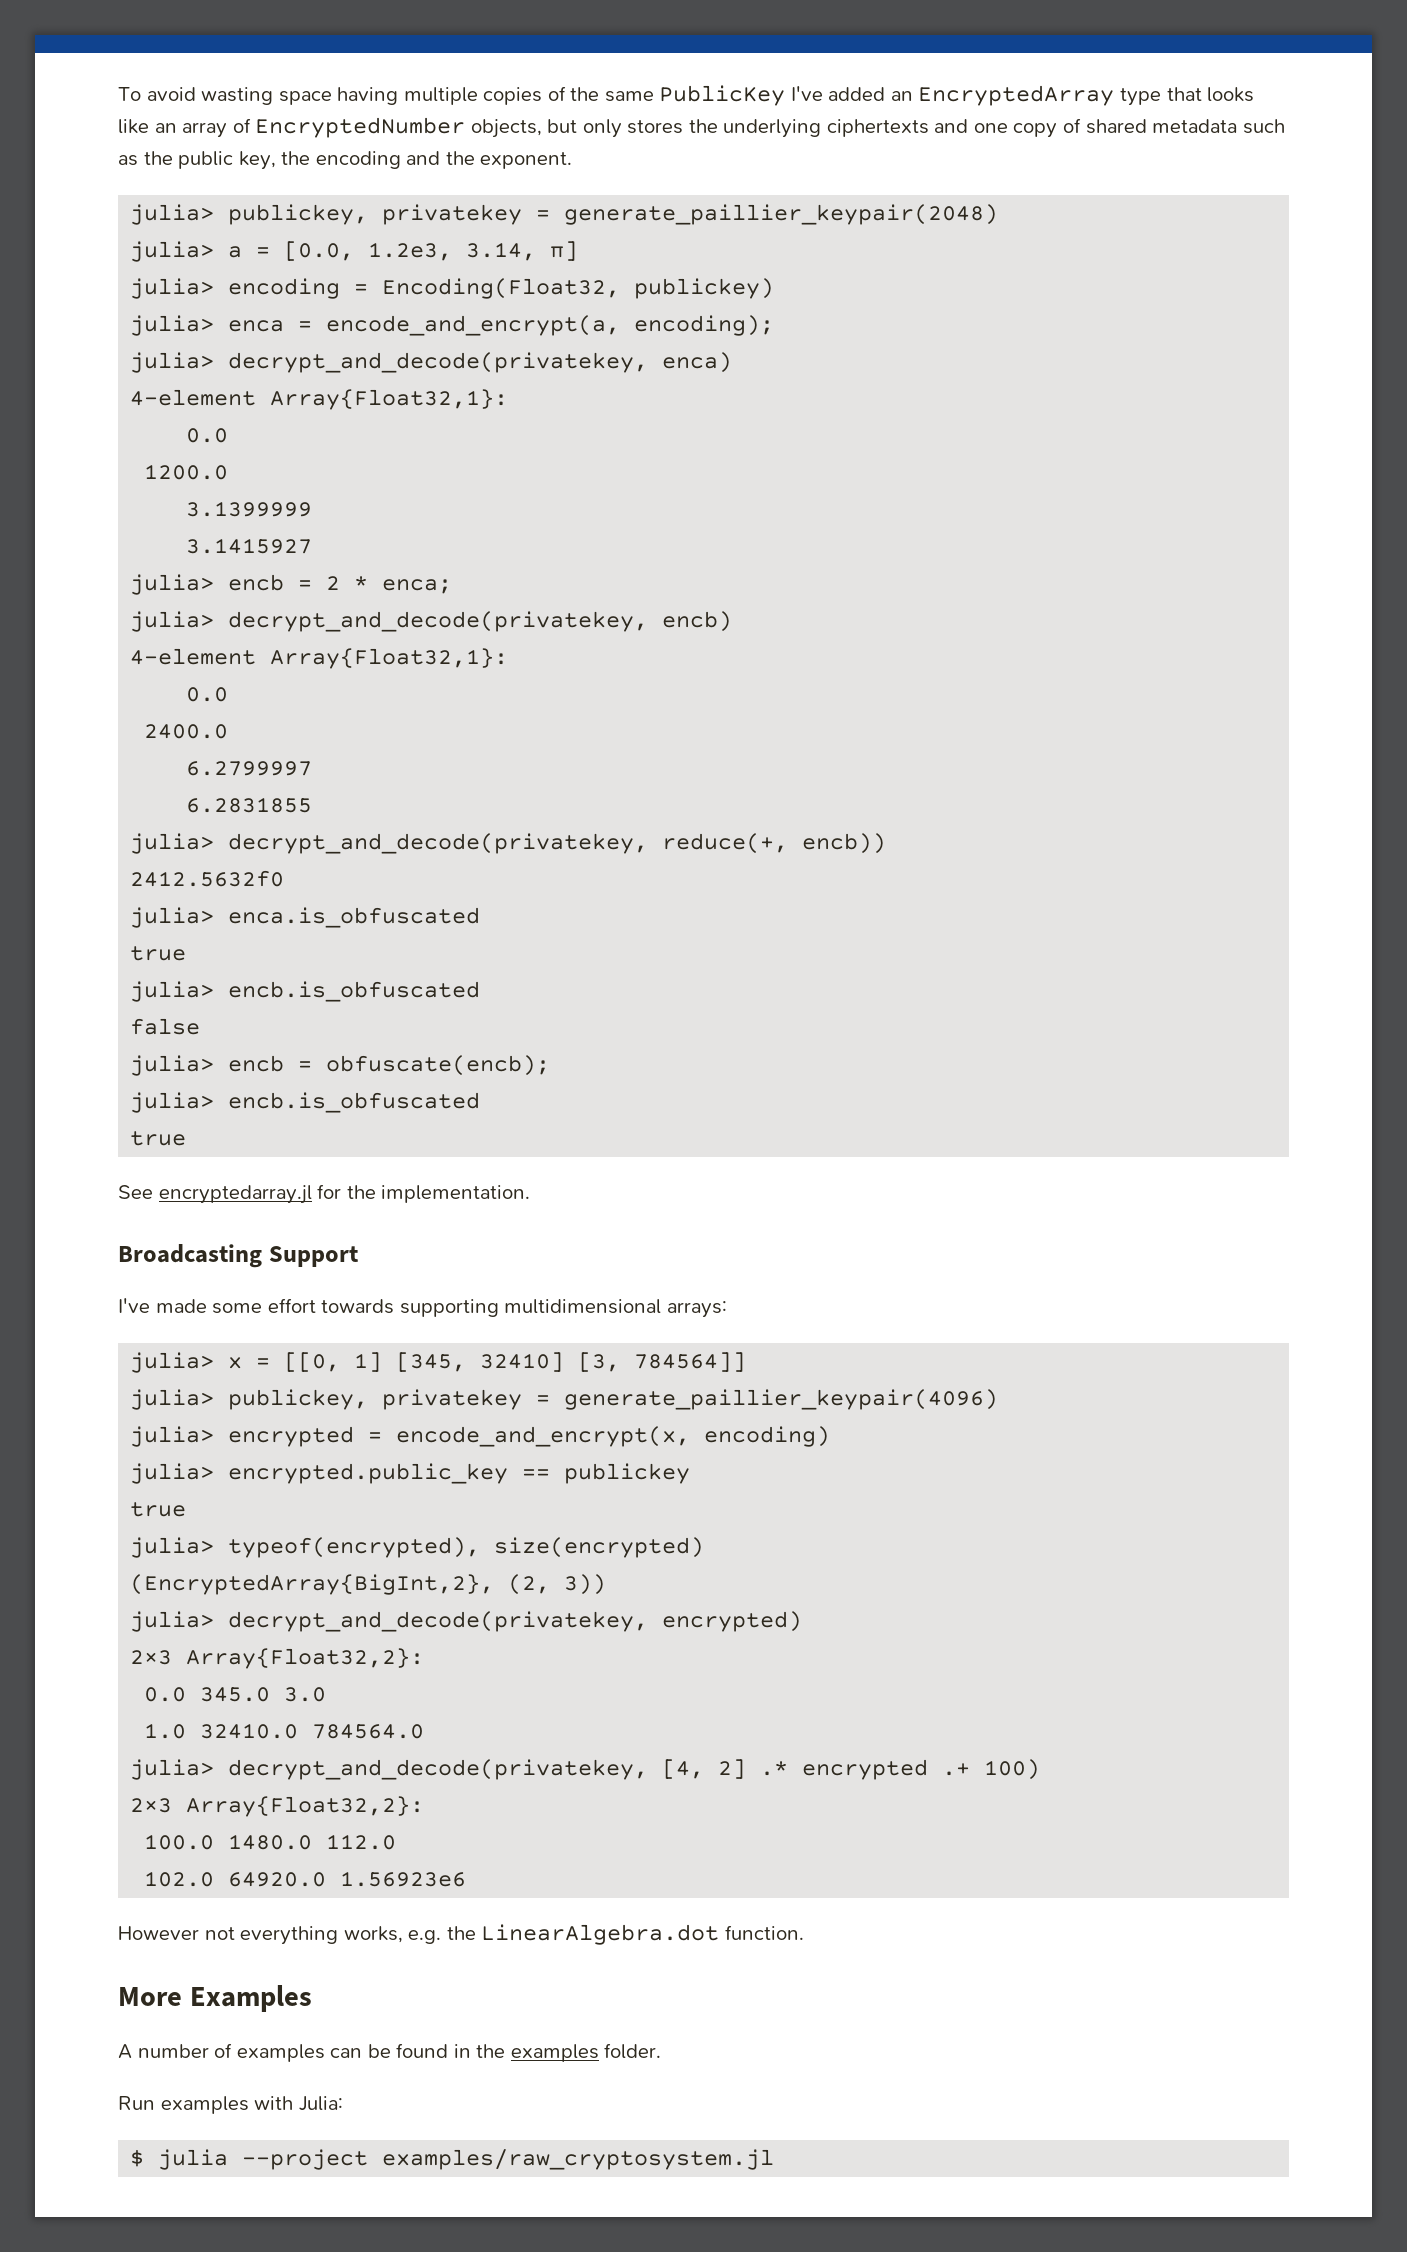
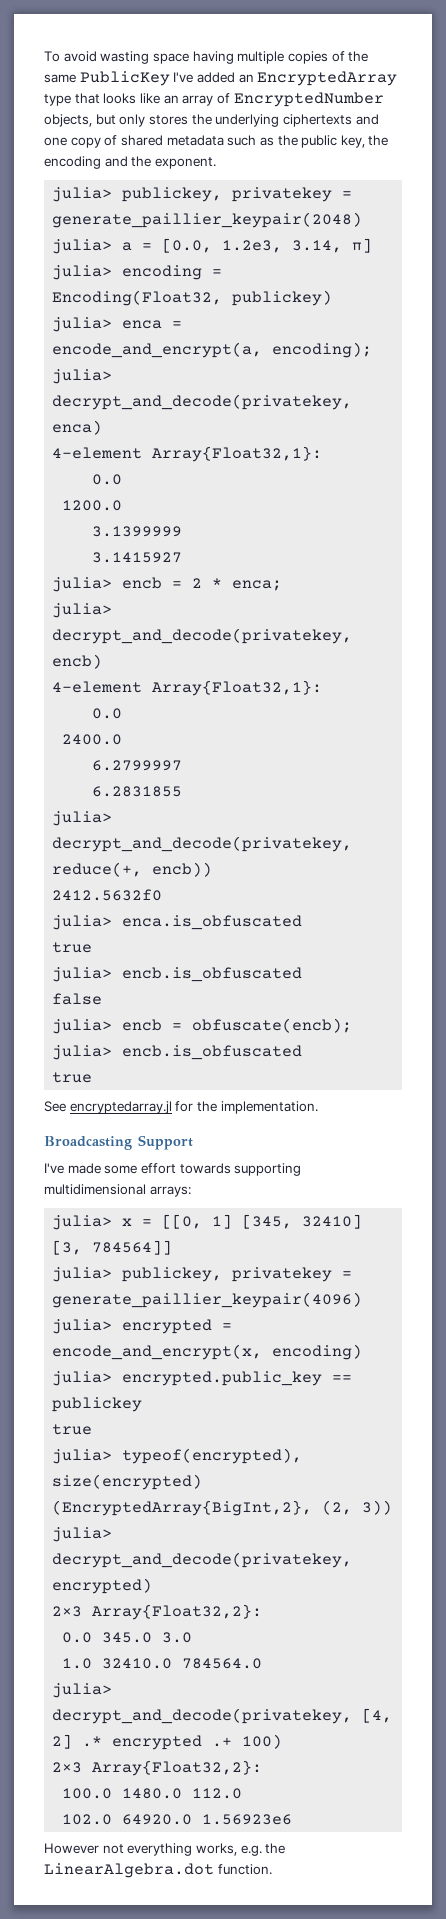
- More Examples
- A number of examples can be found in the examples folder.
- Run examples with Julia:
- $ julia --project examples/raw_cryptosystem.jl

